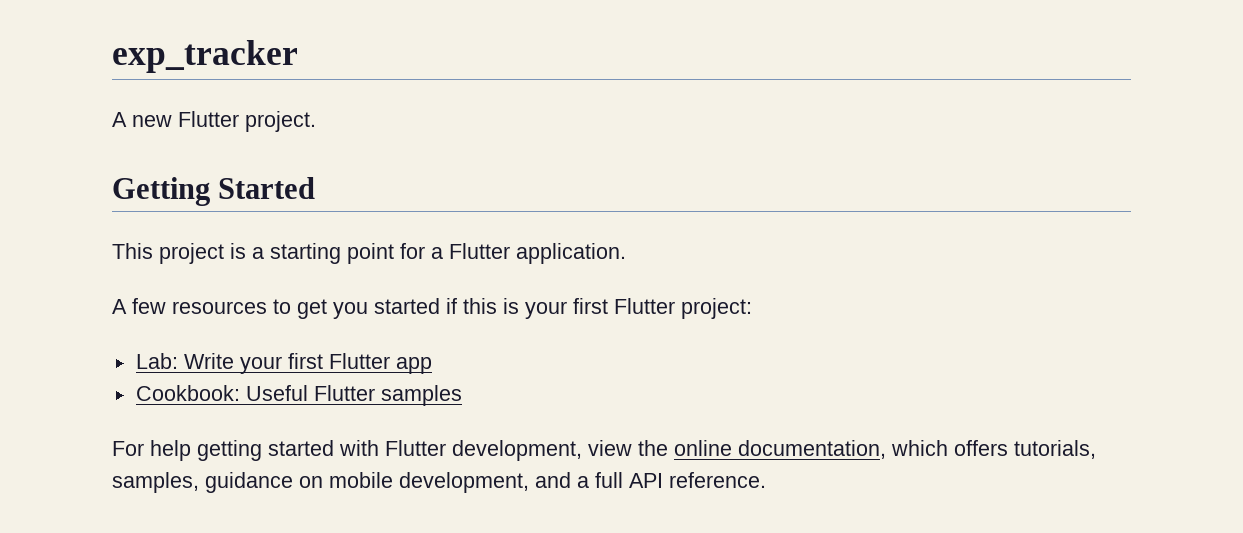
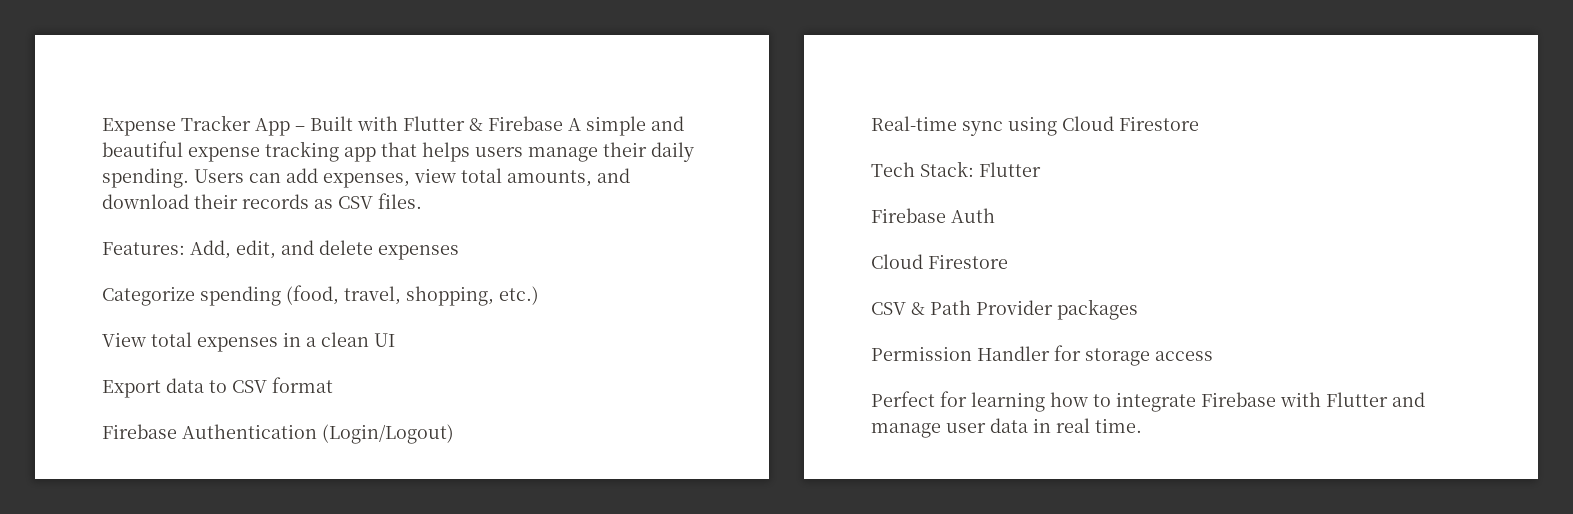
- exp_tracker
- A new Flutter project.
- Getting Started
- This project is a starting point for a Flutter application.
- A few resources to get you started if this is your first Flutter project:
- Lab: Write your first Flutter app
- Cookbook: Useful Flutter samples
- For help getting started with Flutter development, view the online documentation, which offers tutorials, samples, guidance on mobile development, and a full API reference.
+ Expense Tracker App – Built with Flutter & Firebase A simple and beautiful expense tracking app that helps users manage their daily spending. Users can add expenses, view total amounts, and download their records as CSV files.
+ Features: Add, edit, and delete expenses
+ Categorize spending (food, travel, shopping, etc.)
+ View total expenses in a clean UI
+ Export data to CSV format
+ Firebase Authentication (Login/Logout)
+ Real-time sync using Cloud Firestore
+ Tech Stack: Flutter
+ Firebase Auth
+ Cloud Firestore
+ CSV & Path Provider packages
+ Permission Handler for storage access
+ Perfect for learning how to integrate Firebase with Flutter and manage user data in real time.

